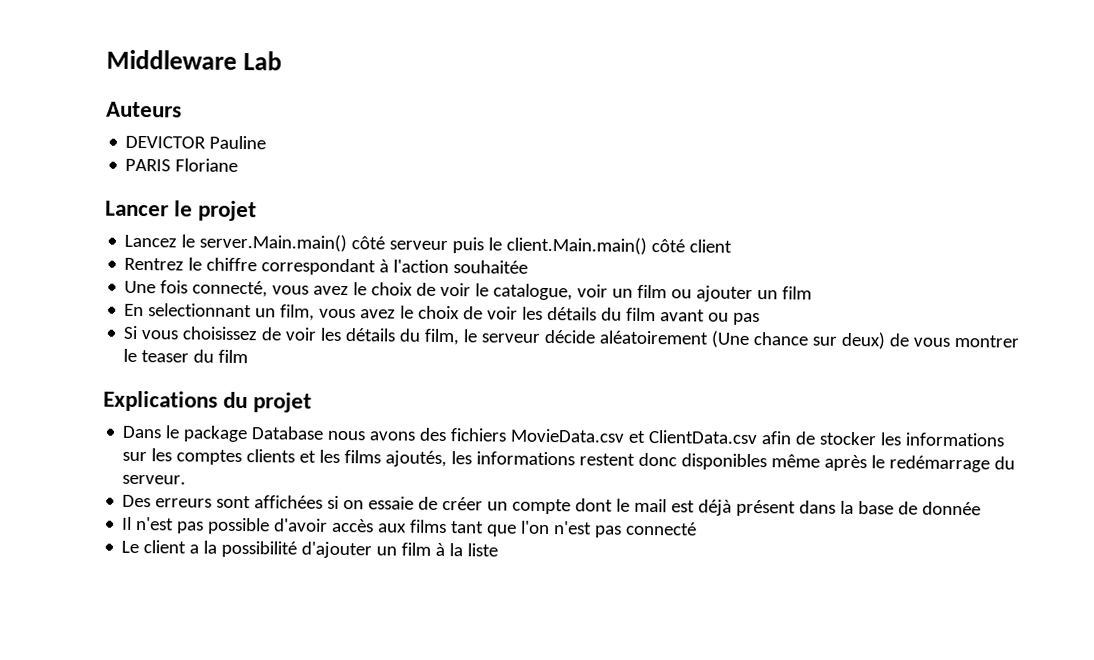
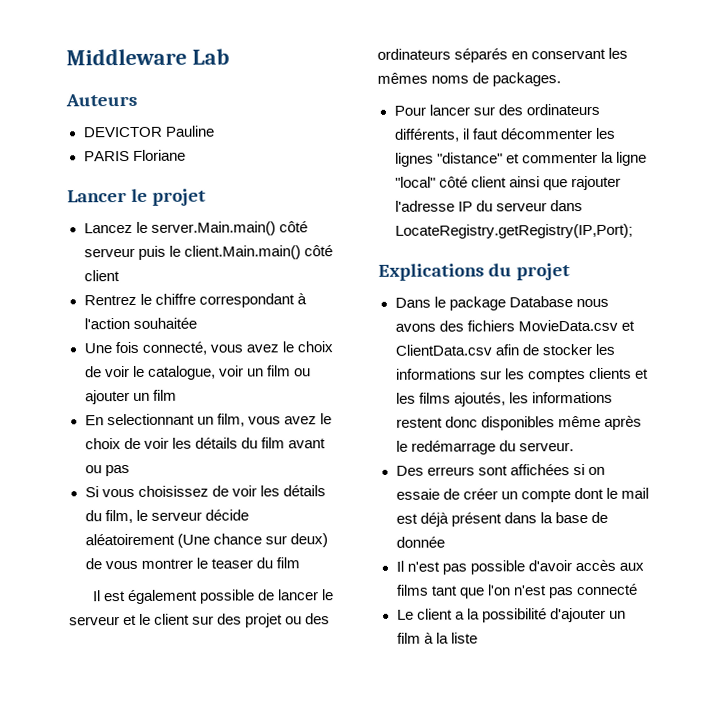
+ Il est également possible de lancer le serveur et le client sur des projet ou des ordinateurs séparés en conservant les mêmes noms de packages.
+ Pour lancer sur des ordinateurs différents, il faut décommenter les lignes "distance" et commenter la ligne "local" côté client ainsi que rajouter l'adresse IP du serveur dans LocateRegistry.getRegistry(IP,Port);

